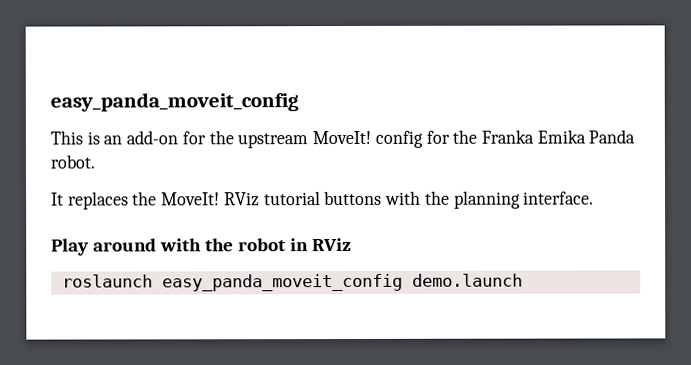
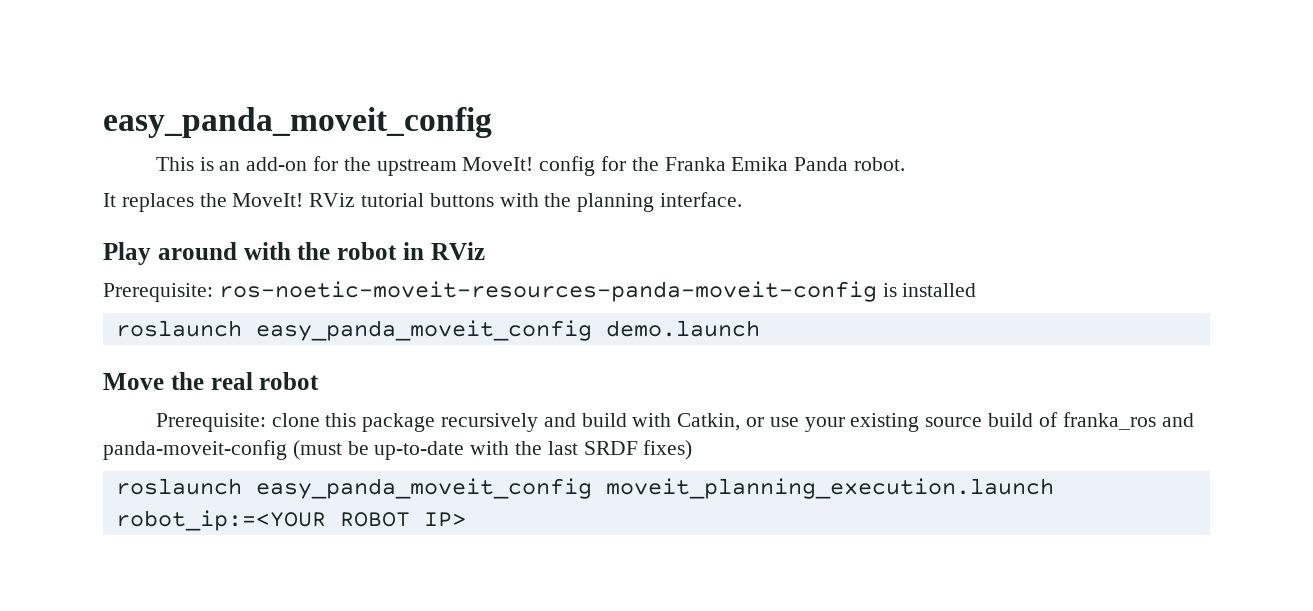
+ Prerequisite: ros-noetic-moveit-resources-panda-moveit-config is installed
+ Move the real robot
+ Prerequisite: clone this package recursively and build with Catkin, or use your existing source build of franka_ros and panda-moveit-config (must be up-to-date with the last SRDF fixes)
+ roslaunch easy_panda_moveit_config moveit_planning_execution.launch robot_ip:=<YOUR ROBOT IP>

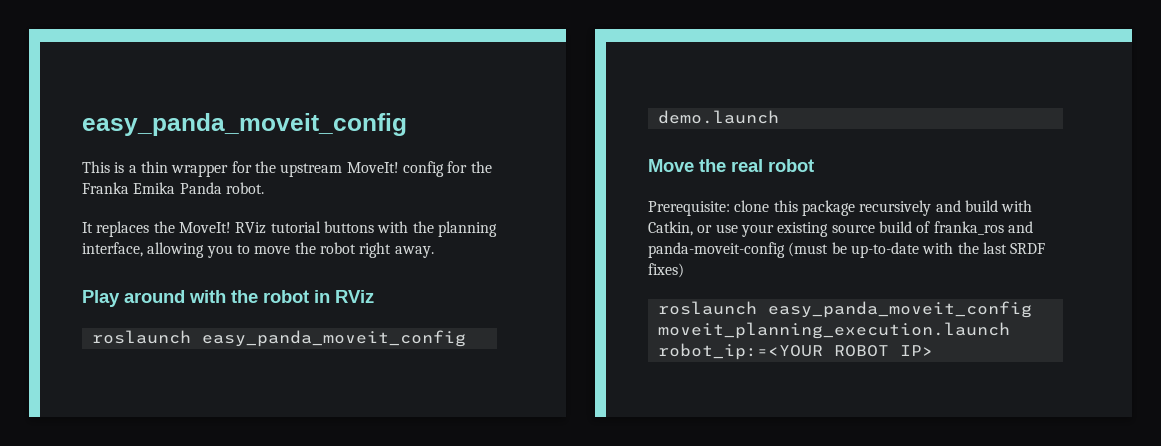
- This is an add-on for the upstream MoveIt! config for the Franka Emika Panda robot.
+ This is a thin wrapper for the upstream MoveIt! config for the Franka Emika Panda robot.
- RViz tutorial buttons with the planning interface.
+ RViz tutorial buttons with the planning interface, allowing you to move the robot right away.
- Prerequisite: ros-noetic-moveit-resources-panda-moveit-config is installed

